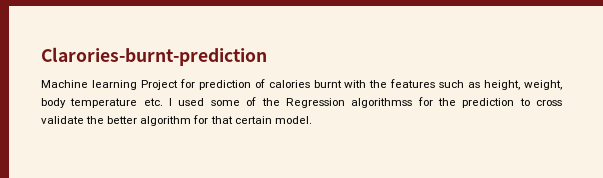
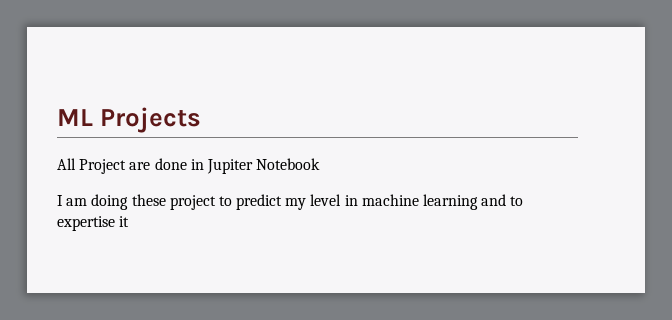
- Clarories-burnt-prediction
- Machine learning Project for prediction of calories burnt with the features such as height, weight, body temperature etc. I used some of the Regression algorithmss for the prediction to cross validate the better algorithm for that certain model.
+ ML Projects
+ All Project are done in Jupiter Notebook
+ I am doing these project to predict my level in machine learning and to expertise it

